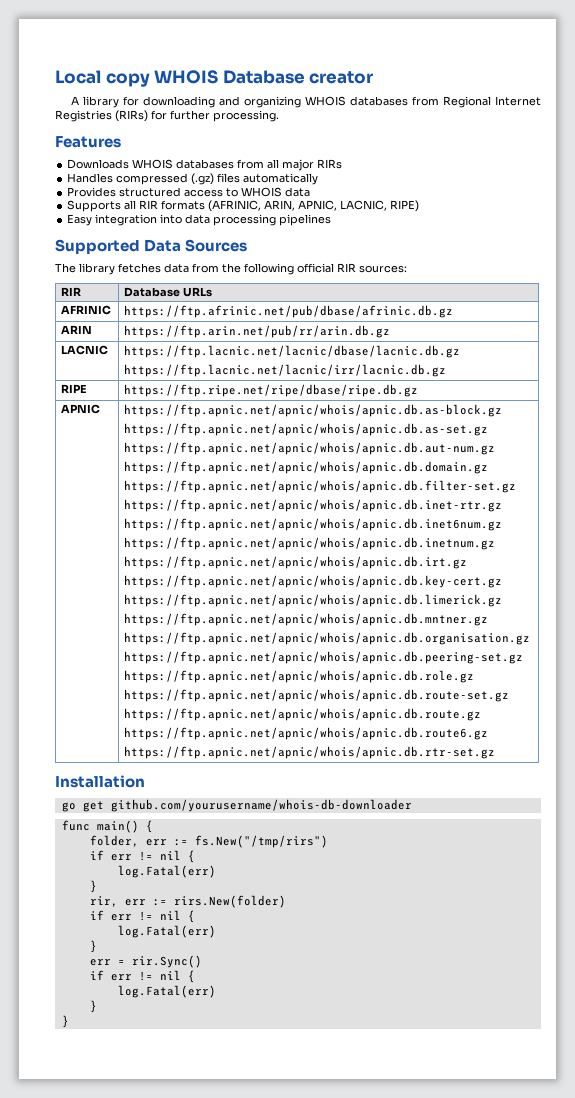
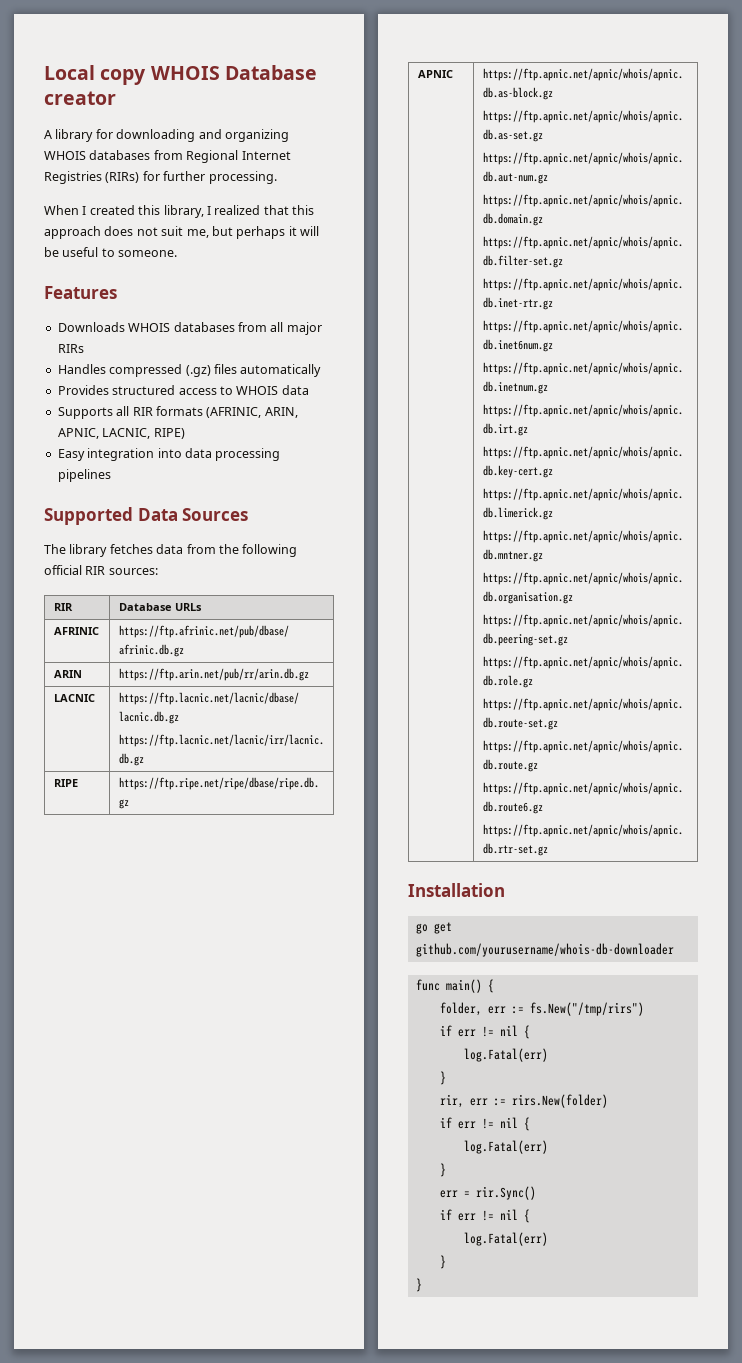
+ When I created this library, I realized that this approach does not suit me, but perhaps it will be useful to someone.

